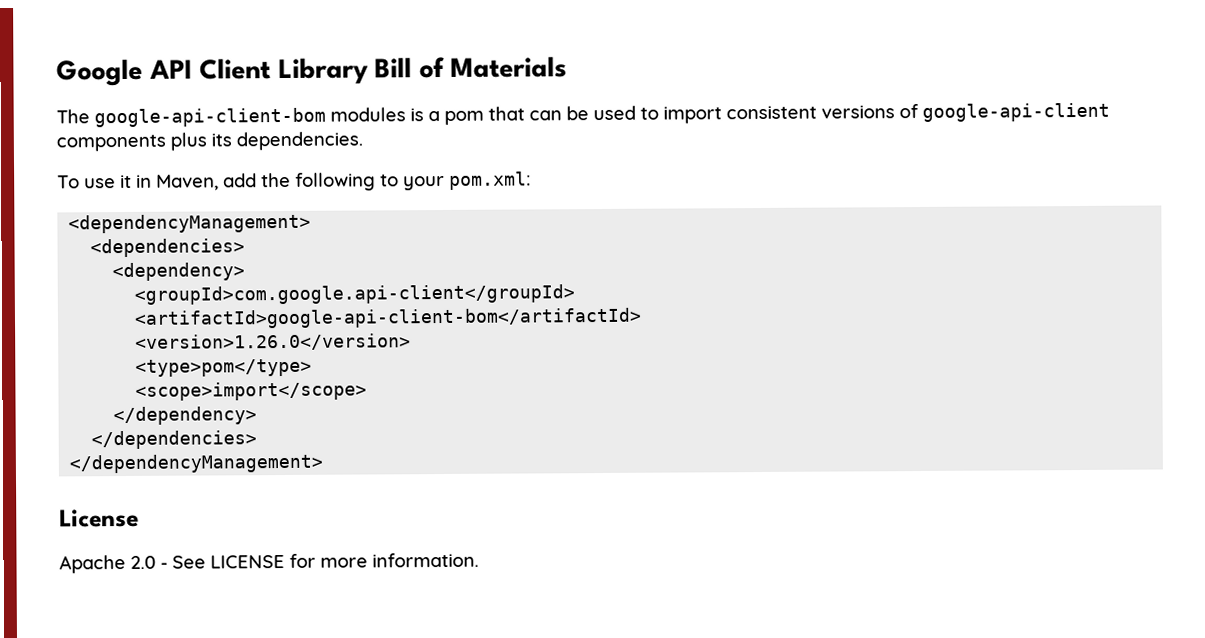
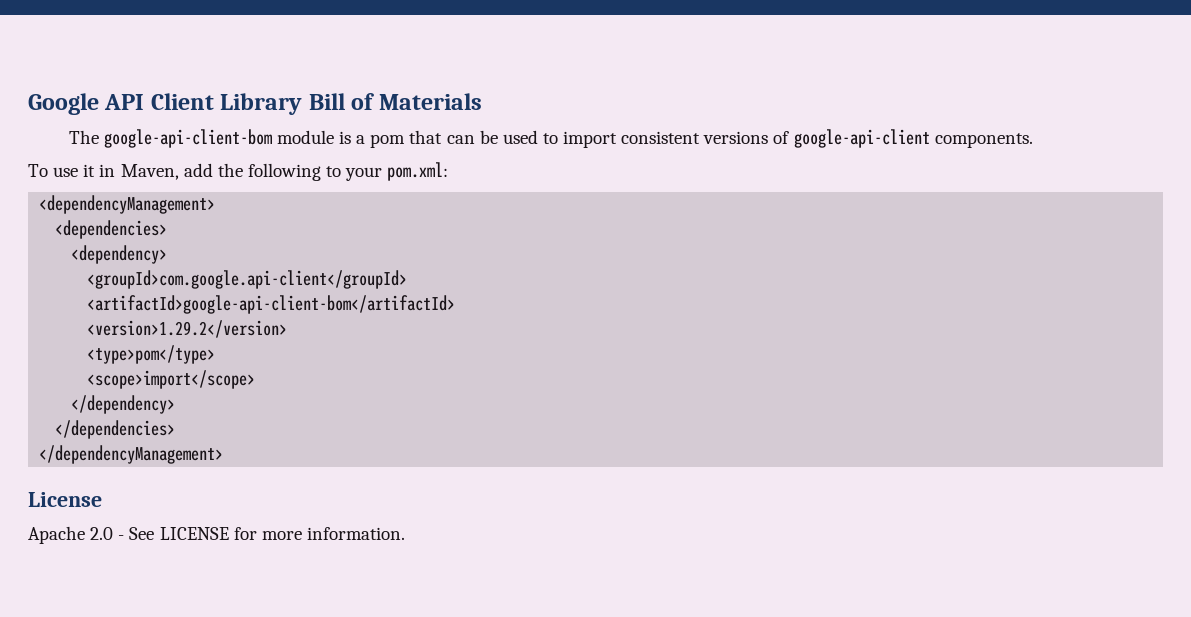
- The google-api-client-bom modules is a pom that can be used to import consistent versions of google-api-client components plus its dependencies.
+ The google-api-client-bom module is a pom that can be used to import consistent versions of google-api-client components.
- <version>1.26.0</version>
+ <version>1.29.2</version>

